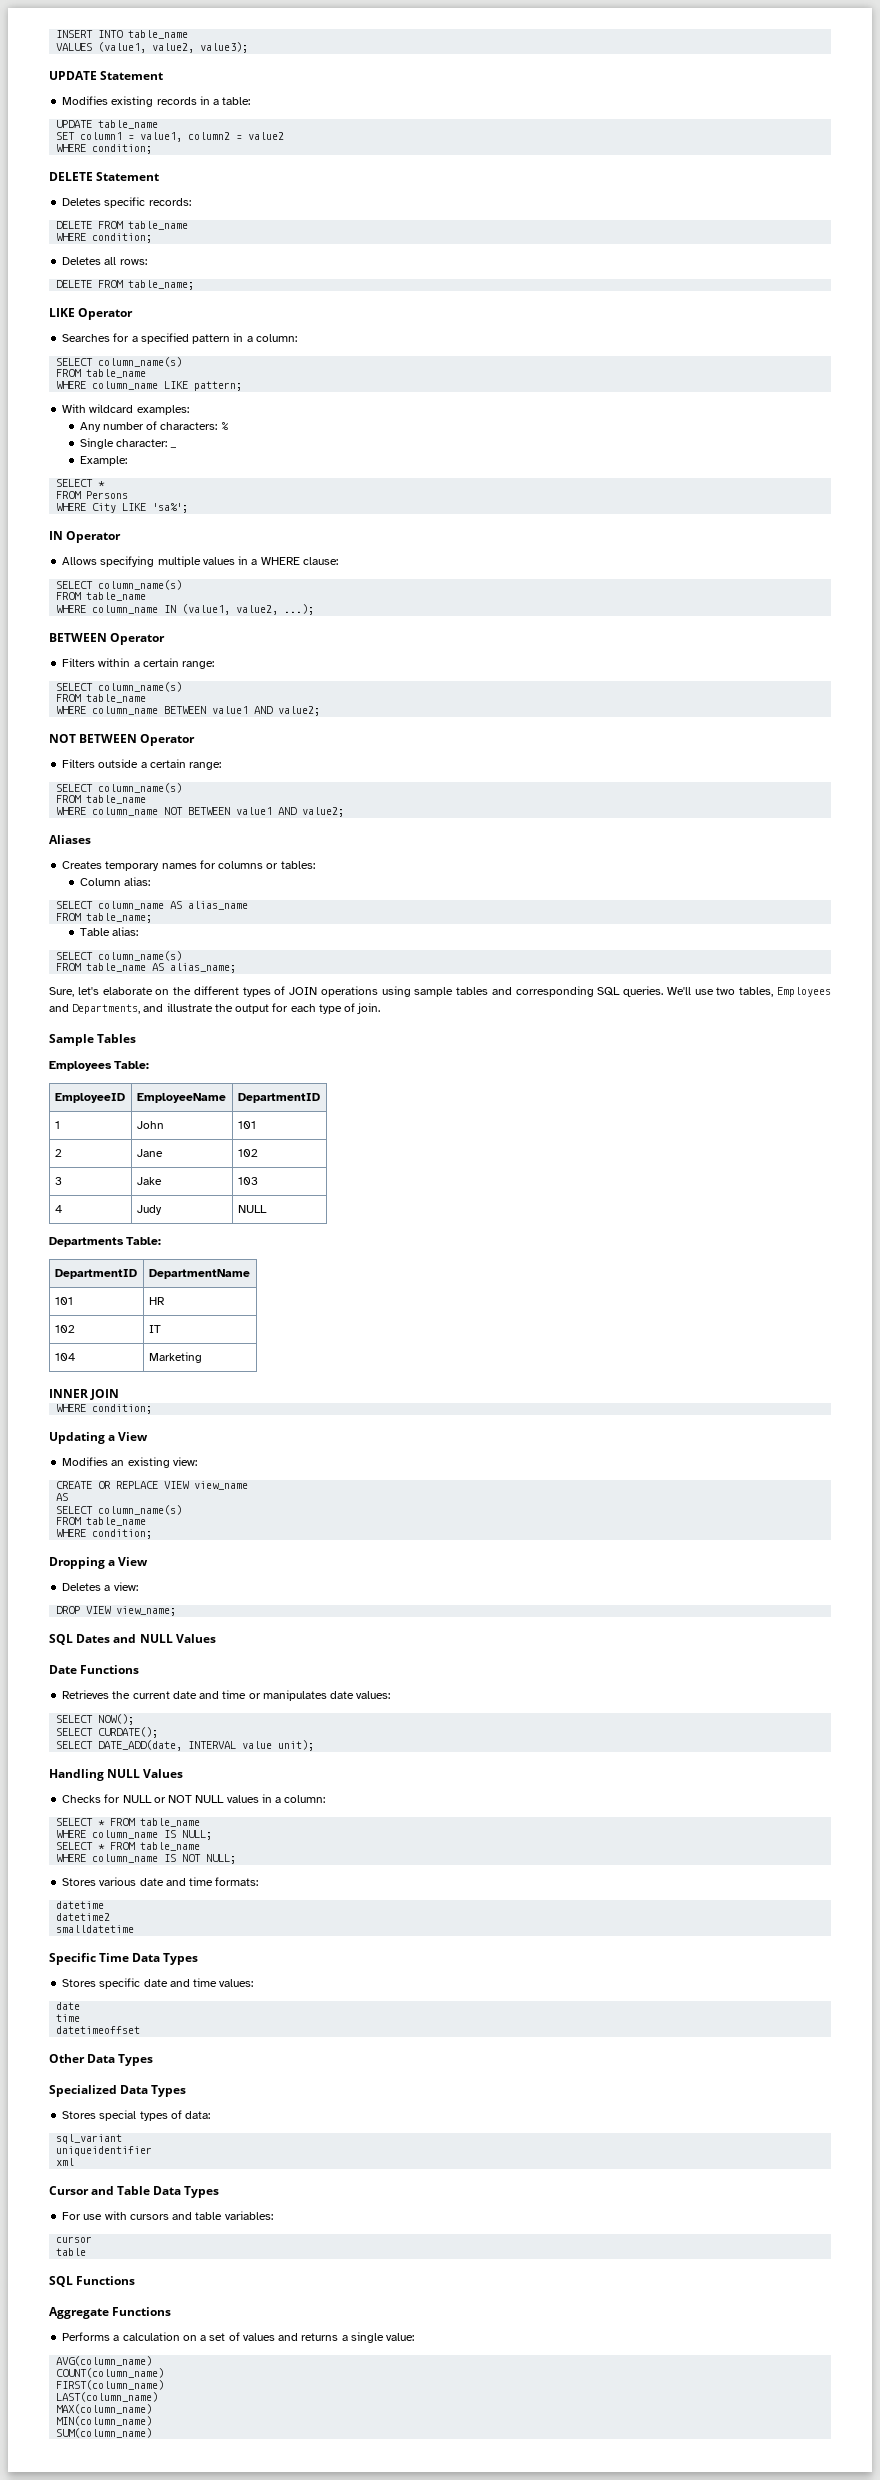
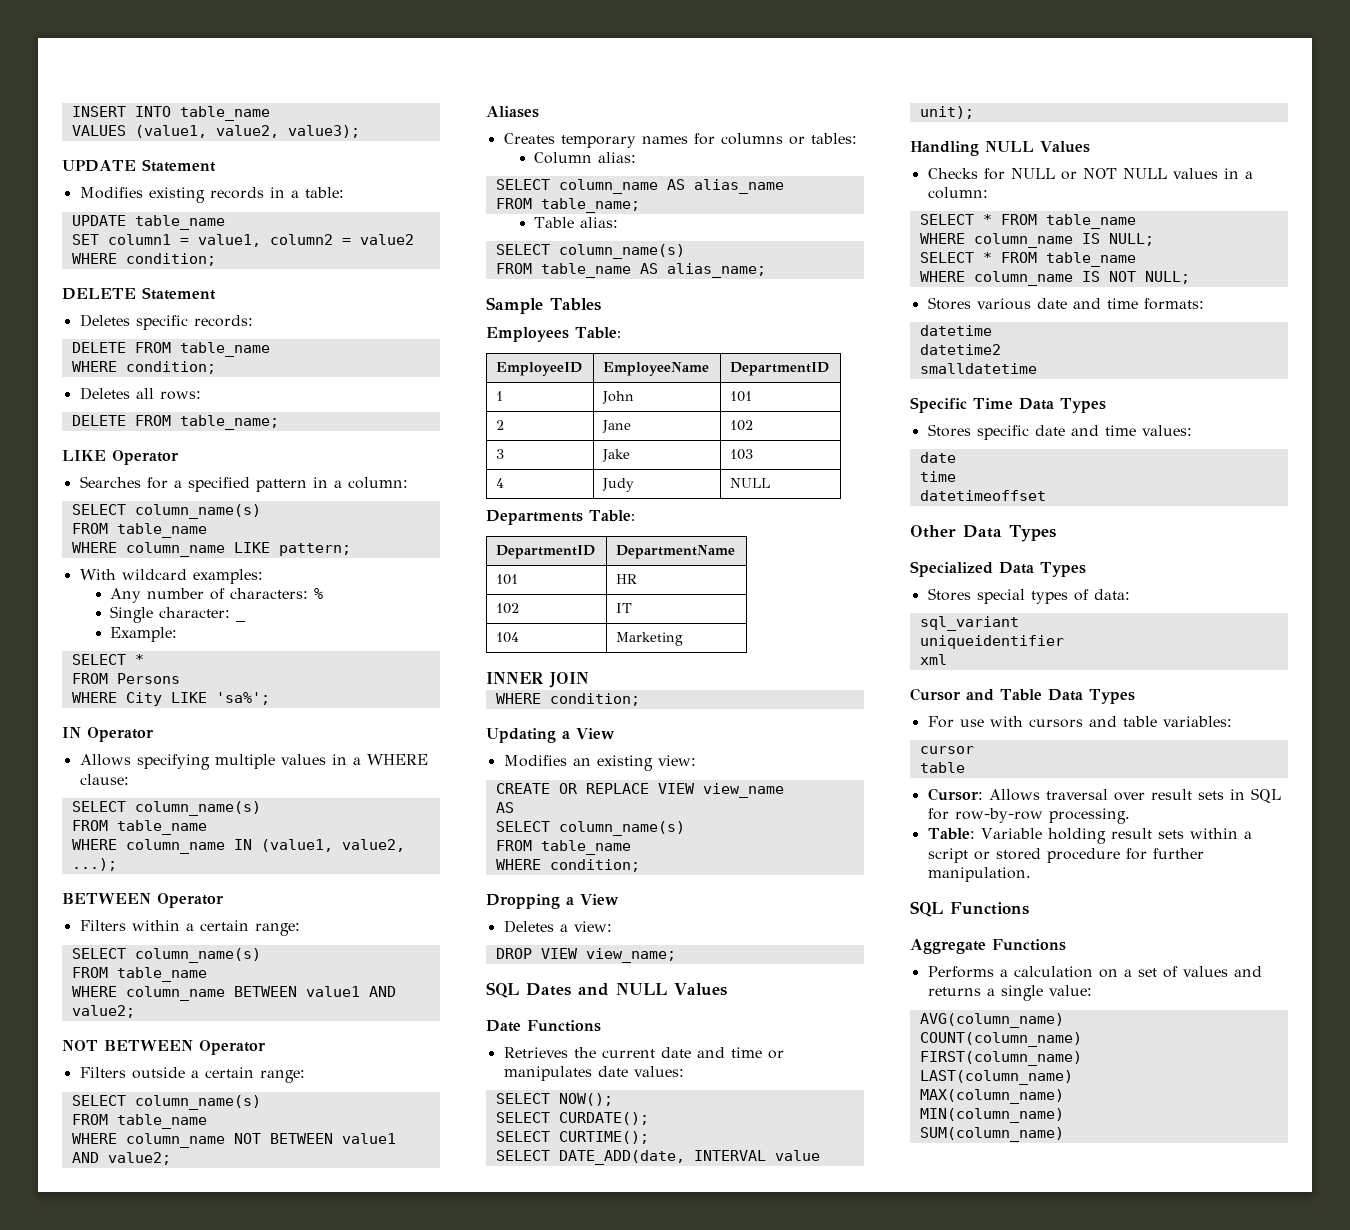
- Sure, let's elaborate on the different types of JOIN operations using sample tables and corresponding SQL queries. We'll use two tables, Employees and Departments, and illustrate the output for each type of join.
+ SELECT CURTIME();
+ Cursor: Allows traversal over result sets in SQL for row-by-row processing.
+ Table: Variable holding result sets within a script or stored procedure for further manipulation.

